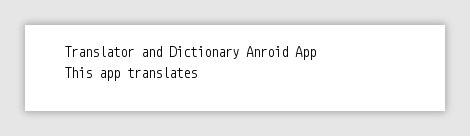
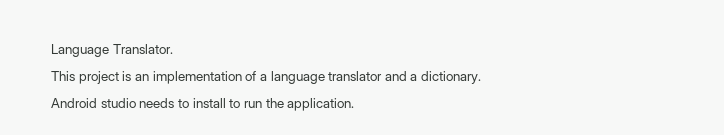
- Translator and Dictionary Anroid App
- This app translates
+ Language Translator.
+ This project is an implementation of a language translator and a dictionary.
+ Android studio needs to install to run the application.

